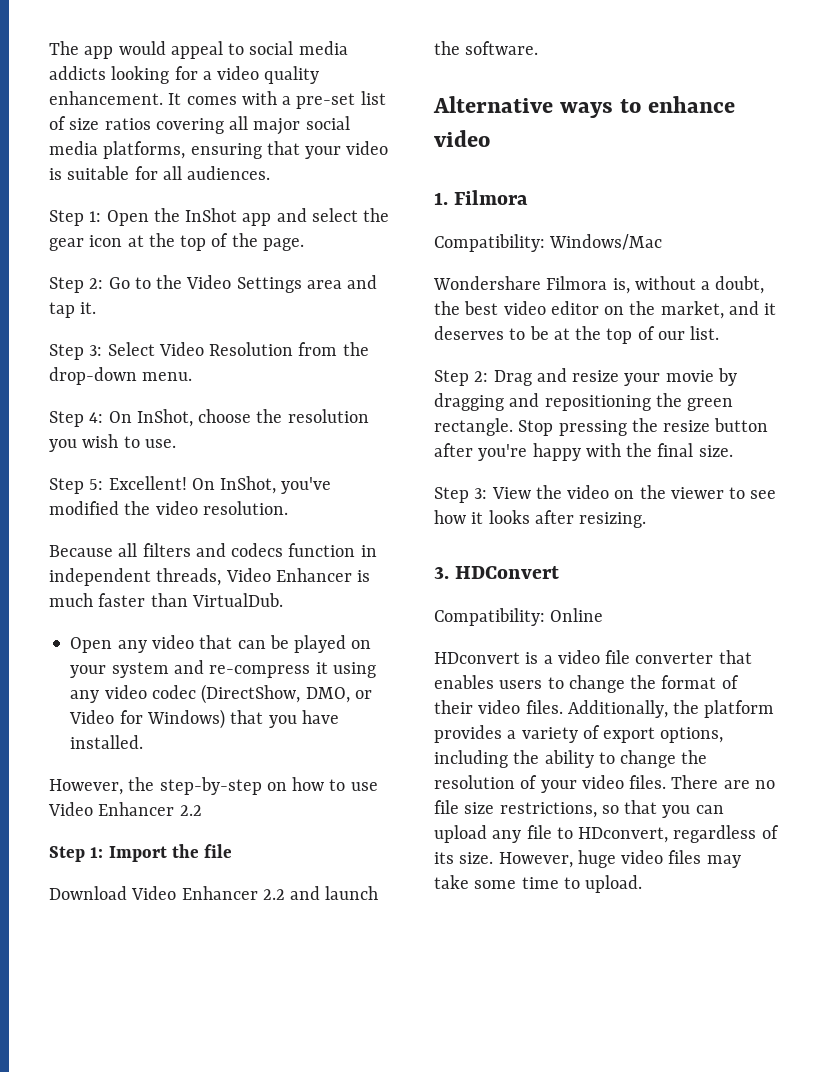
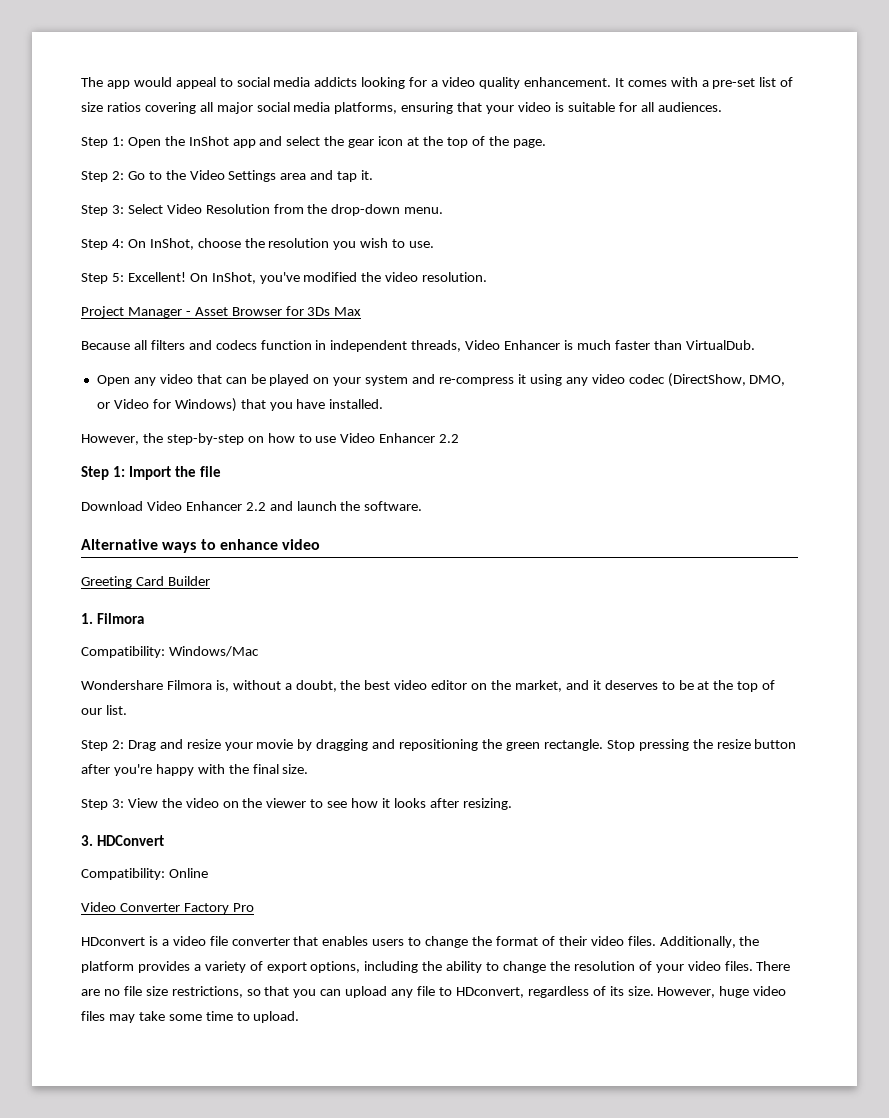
+ Project Manager - Asset Browser for 3Ds Max
+ Greeting Card Builder
+ Video Converter Factory Pro

